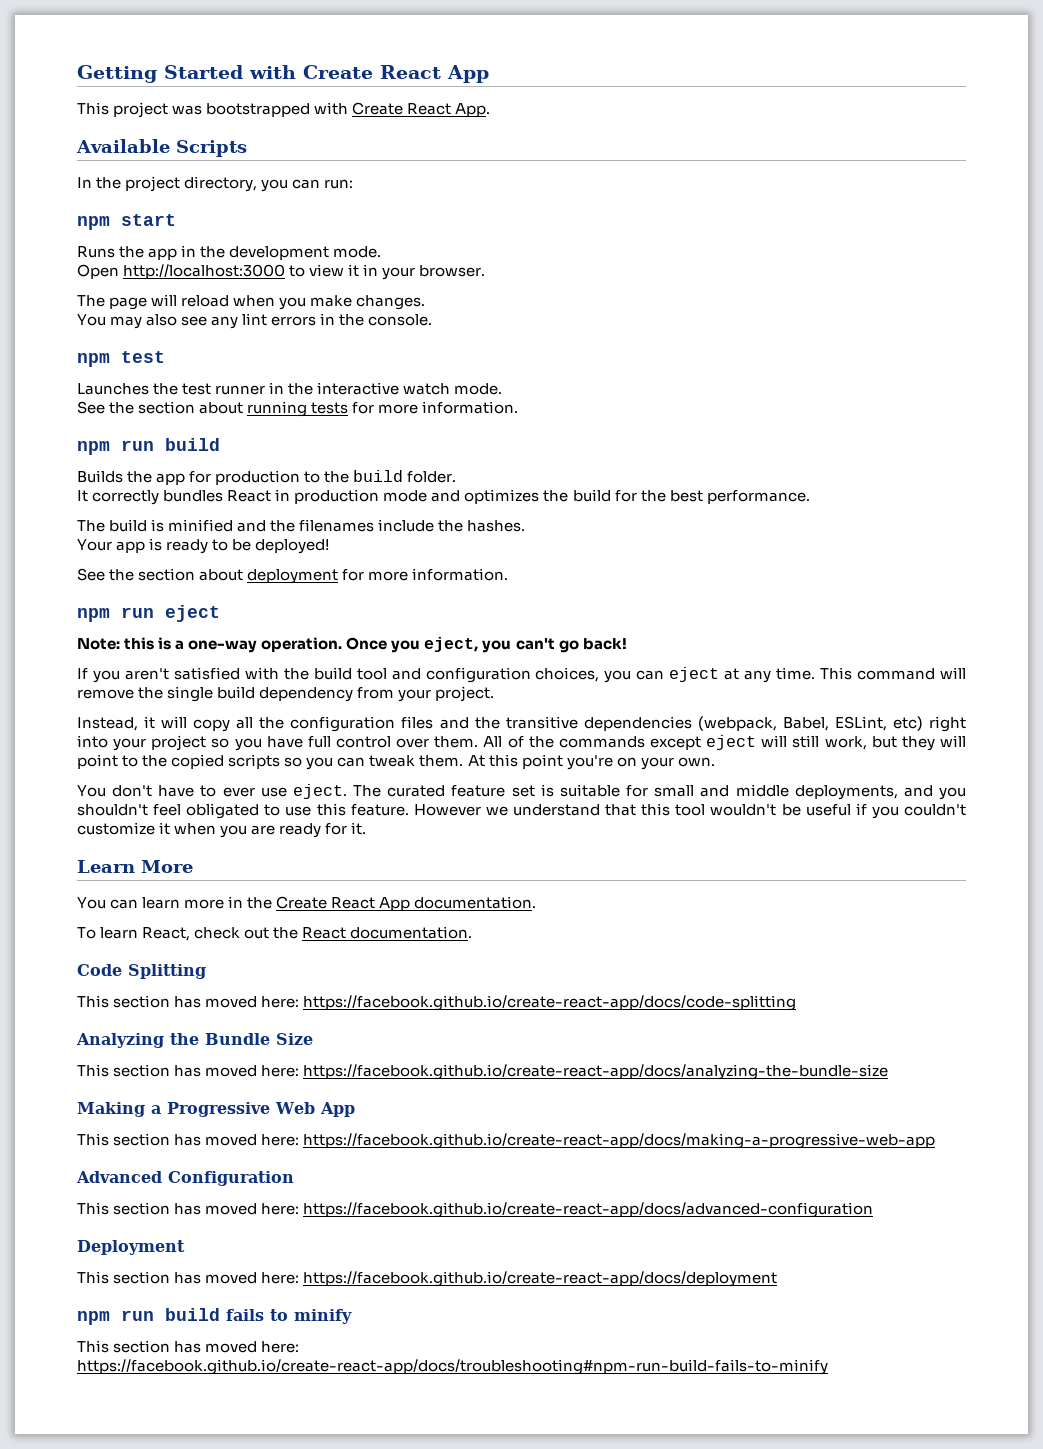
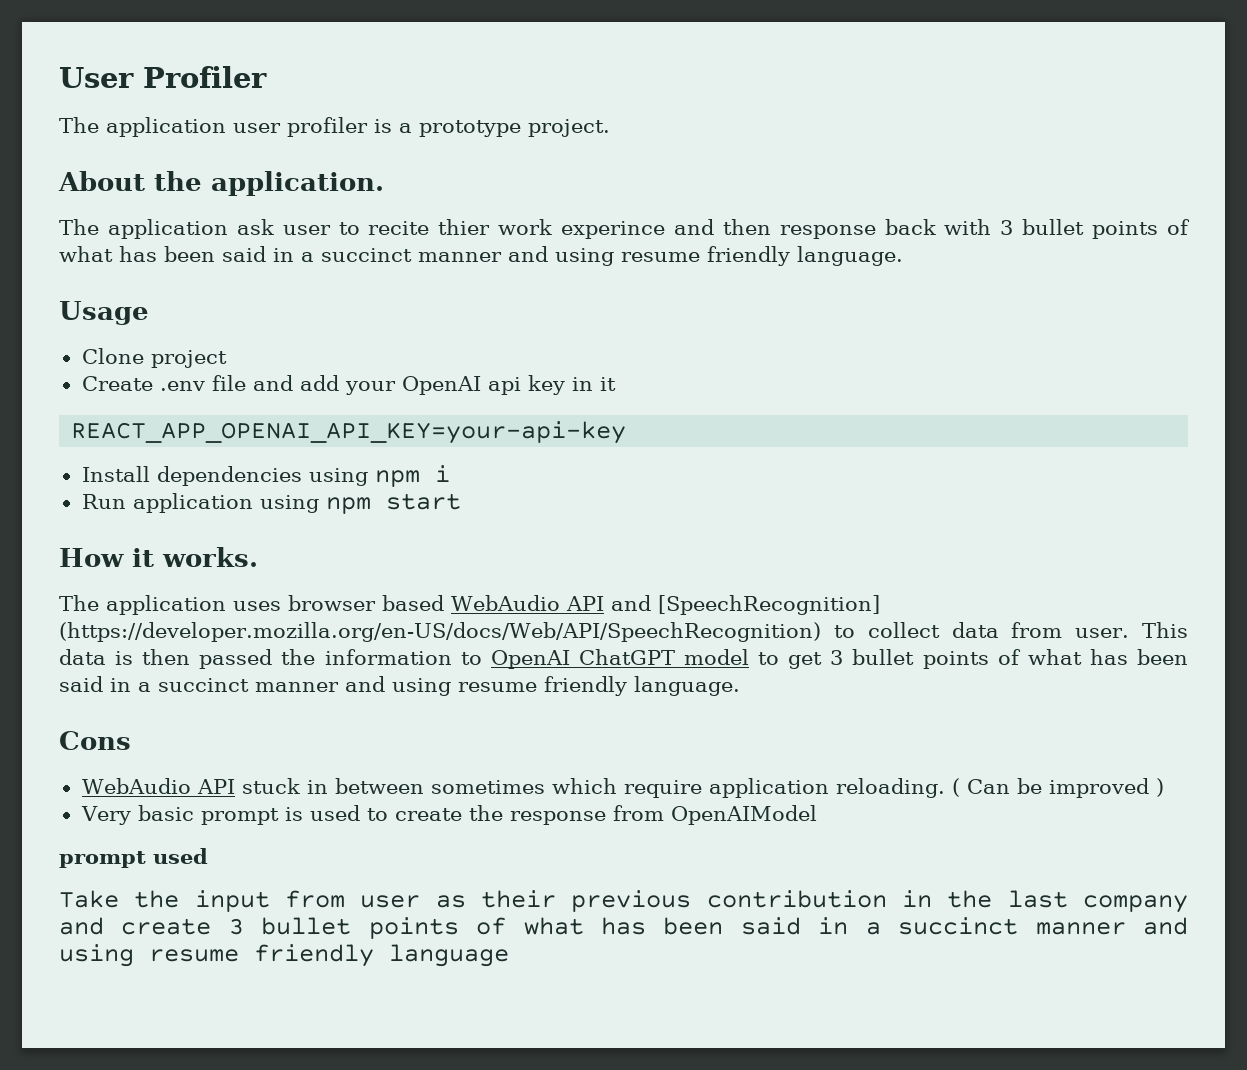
- Getting Started with Create React App
- This project was bootstrapped with Create React App.
- Available Scripts
- In the project directory, you can run:
- npm start
- Runs the app in the development mode.
- Open http://localhost:3000 to view it in your browser.
- The page will reload when you make changes.
- You may also see any lint errors in the console.
- npm test
- Launches the test runner in the interactive watch mode.
- See the section about running tests for more information.
- npm run build
- Builds the app for production to the build folder.
- It correctly bundles React in production mode and optimizes the build for the best performance.
- The build is minified and the filenames include the hashes.
- Your app is ready to be deployed!
- See the section about deployment for more information.
- npm run eject
- Note: this is a one-way operation. Once you eject, you can't go back!
- If you aren't satisfied with the build tool and configuration choices, you can eject at any time. This command will remove the single build dependency from your project.
- Instead, it will copy all the configuration files and the transitive dependencies (webpack, Babel, ESLint, etc) right into your project so you have full control over them. All of the commands except eject will still work, but they will point to the copied scripts so you can tweak them. At this point you're on your own.
- You don't have to ever use eject. The curated feature set is suitable for small and middle deployments, and you shouldn't feel obligated to use this feature. However we understand that this tool wouldn't be useful if you couldn't customize it when you are ready for it.
- Learn More
- You can learn more in the Create React App documentation.
- To learn React, check out the React documentation.
- Code Splitting
- This section has moved here: https://facebook.github.io/create-react-app/docs/code-splitting
- Analyzing the Bundle Size
- This section has moved here: https://facebook.github.io/create-react-app/docs/analyzing-the-bundle-size
- Making a Progressive Web App
- This section has moved here: https://facebook.github.io/create-react-app/docs/making-a-progressive-web-app
- Advanced Configuration
- This section has moved here: https://facebook.github.io/create-react-app/docs/advanced-configuration
- Deployment
- This section has moved here: https://facebook.github.io/create-react-app/docs/deployment
- npm run build fails to minify
- This section has moved here: https://facebook.github.io/create-react-app/docs/troubleshooting#npm-run-build-fails-to-minify
+ User Profiler
+ The application user profiler is a prototype project.
+ About the application.
+ The application ask user to recite thier work experince and then response back with 3 bullet points of what has been said in a succinct manner and using resume friendly language.
+ Usage
+ Clone project
+ Create .env file and add your OpenAI api key in it
+ REACT_APP_OPENAI_API_KEY=your-api-key
+ Install dependencies using npm i
+ Run application using npm start
+ How it works.
+ The application uses browser based WebAudio API and [SpeechRecognition] (https://developer.mozilla.org/en-US/docs/Web/API/SpeechRecognition) to collect data from user. This data is then passed the information to OpenAI ChatGPT model to get 3 bullet points of what has been said in a succinct manner and using resume friendly language.
+ Cons
+ WebAudio API stuck in between sometimes which require application reloading. ( Can be improved )
+ Very basic prompt is used to create the response from OpenAIModel
+ prompt used
+ Take the input from user as their previous contribution in the last company and create 3 bullet points of what has been said in a succinct manner and using resume friendly language

